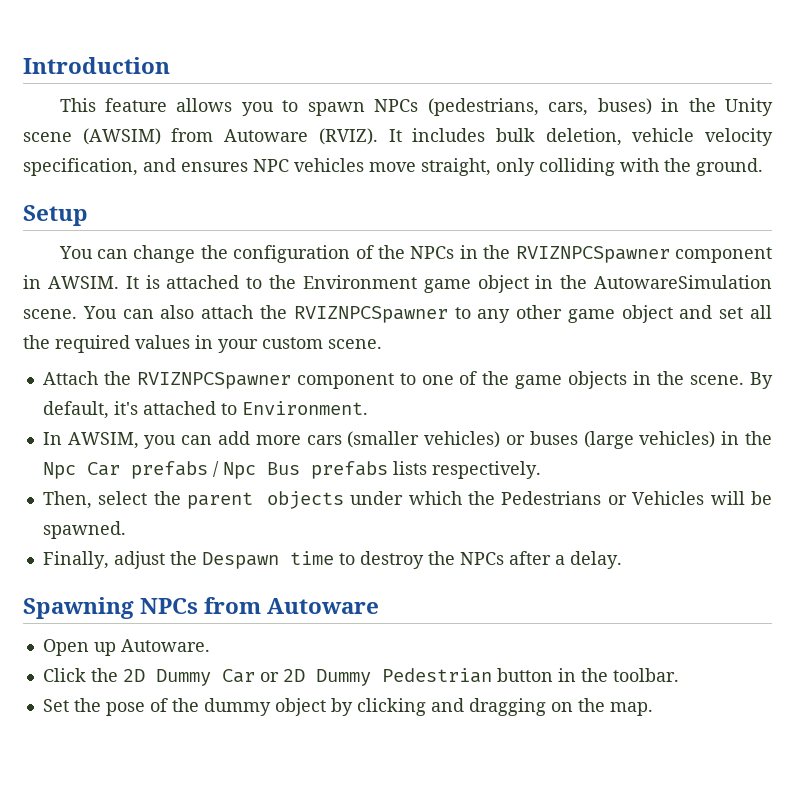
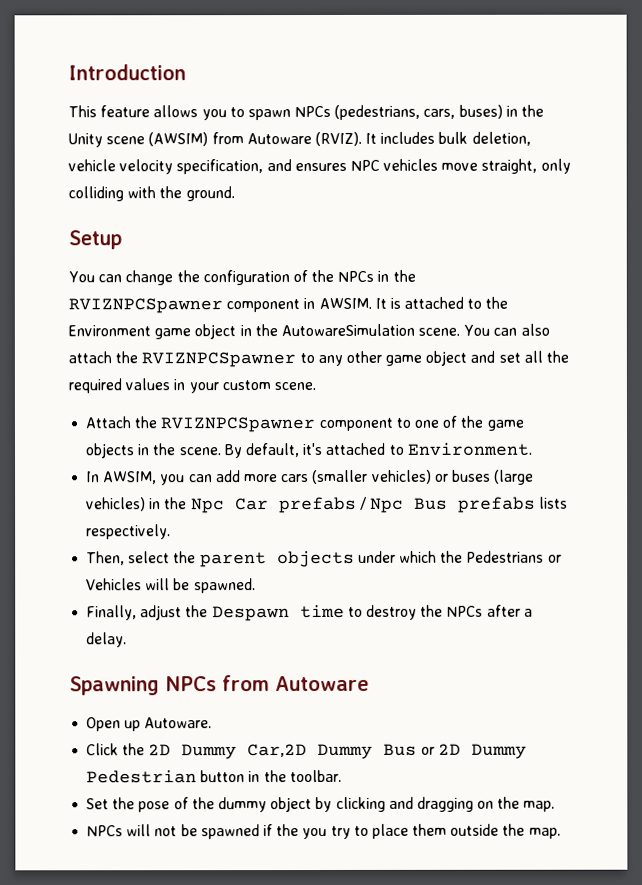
- Click the 2D Dummy Car or 2D Dummy Pedestrian button in the toolbar.
+ Click the 2D Dummy Car,2D Dummy Bus or 2D Dummy Pedestrian button in the toolbar.
+ NPCs will not be spawned if the you try to place them outside the map.

